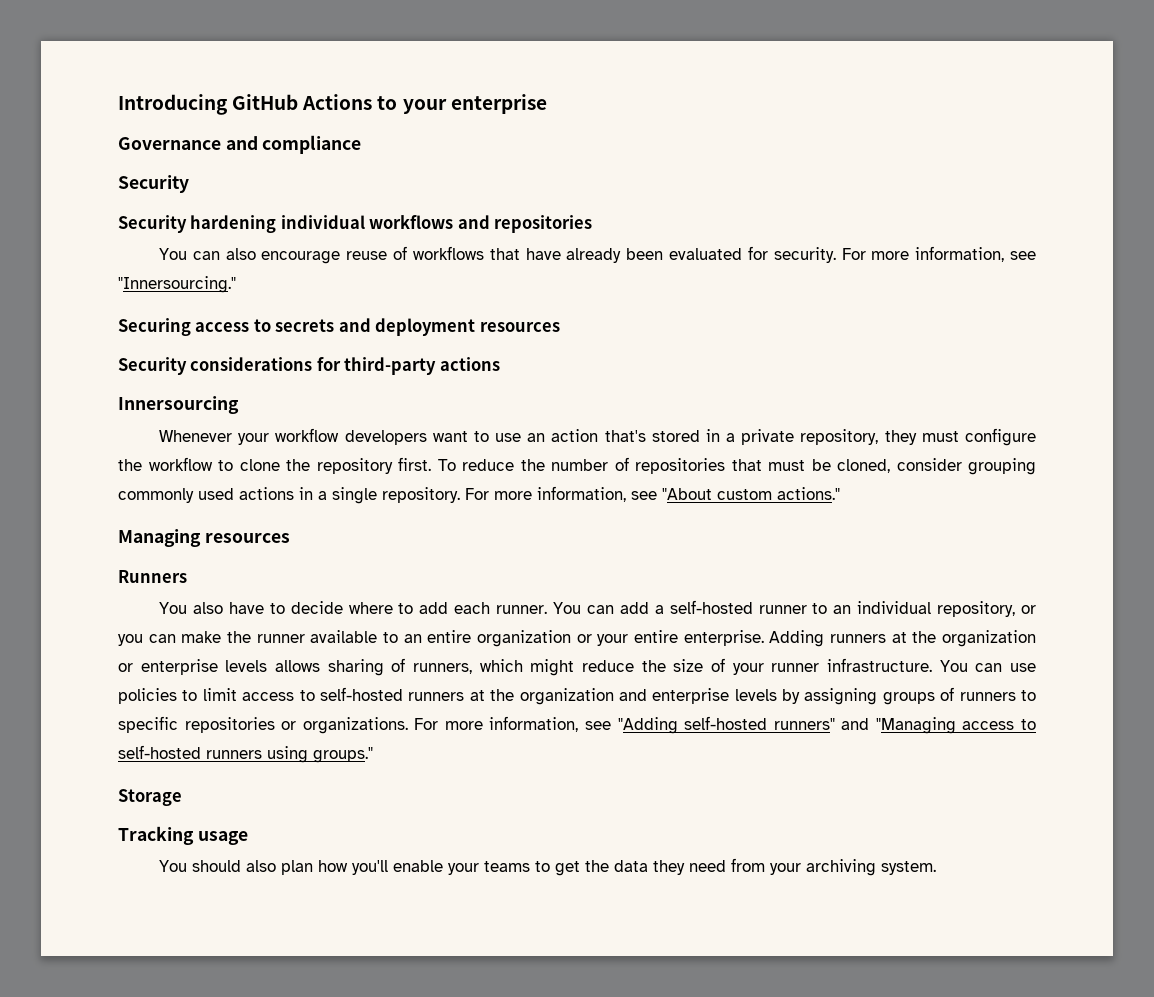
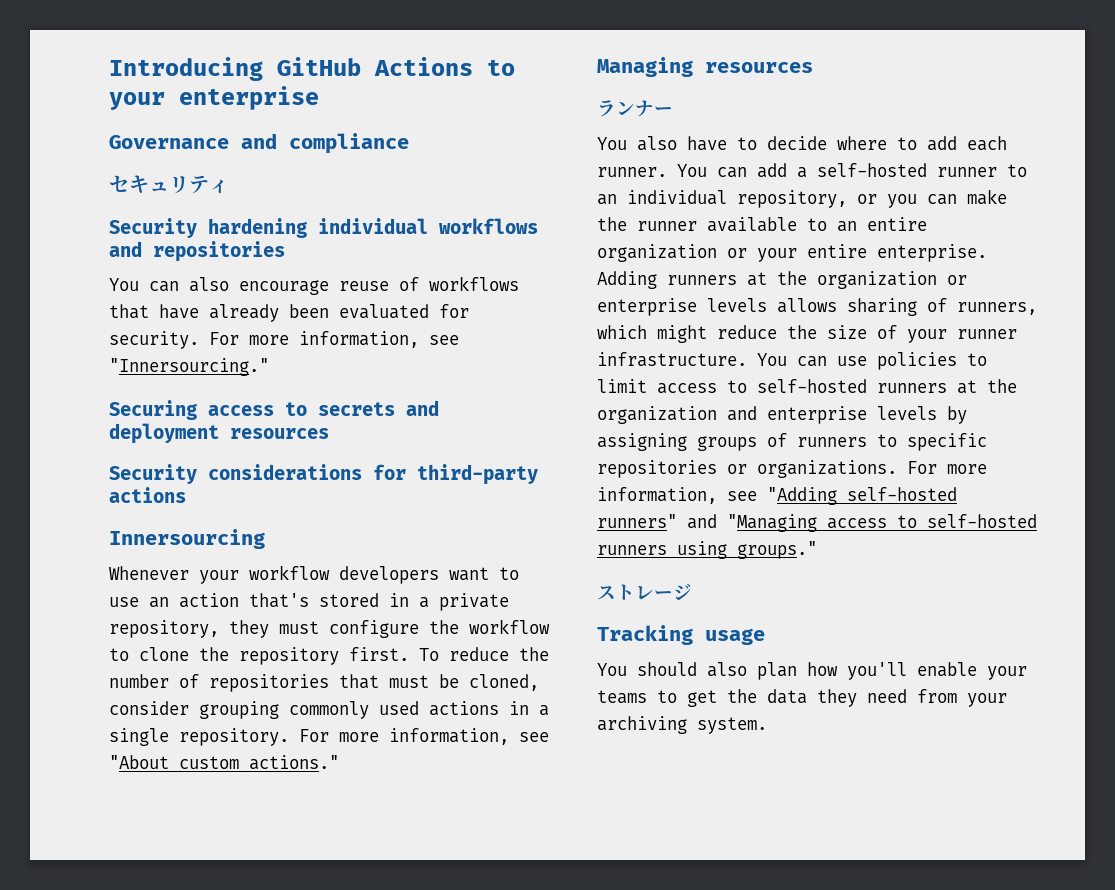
  Governance and compliance
- Security
+ セキュリティ
- Runners
+ ランナー
- Storage
+ ストレージ

